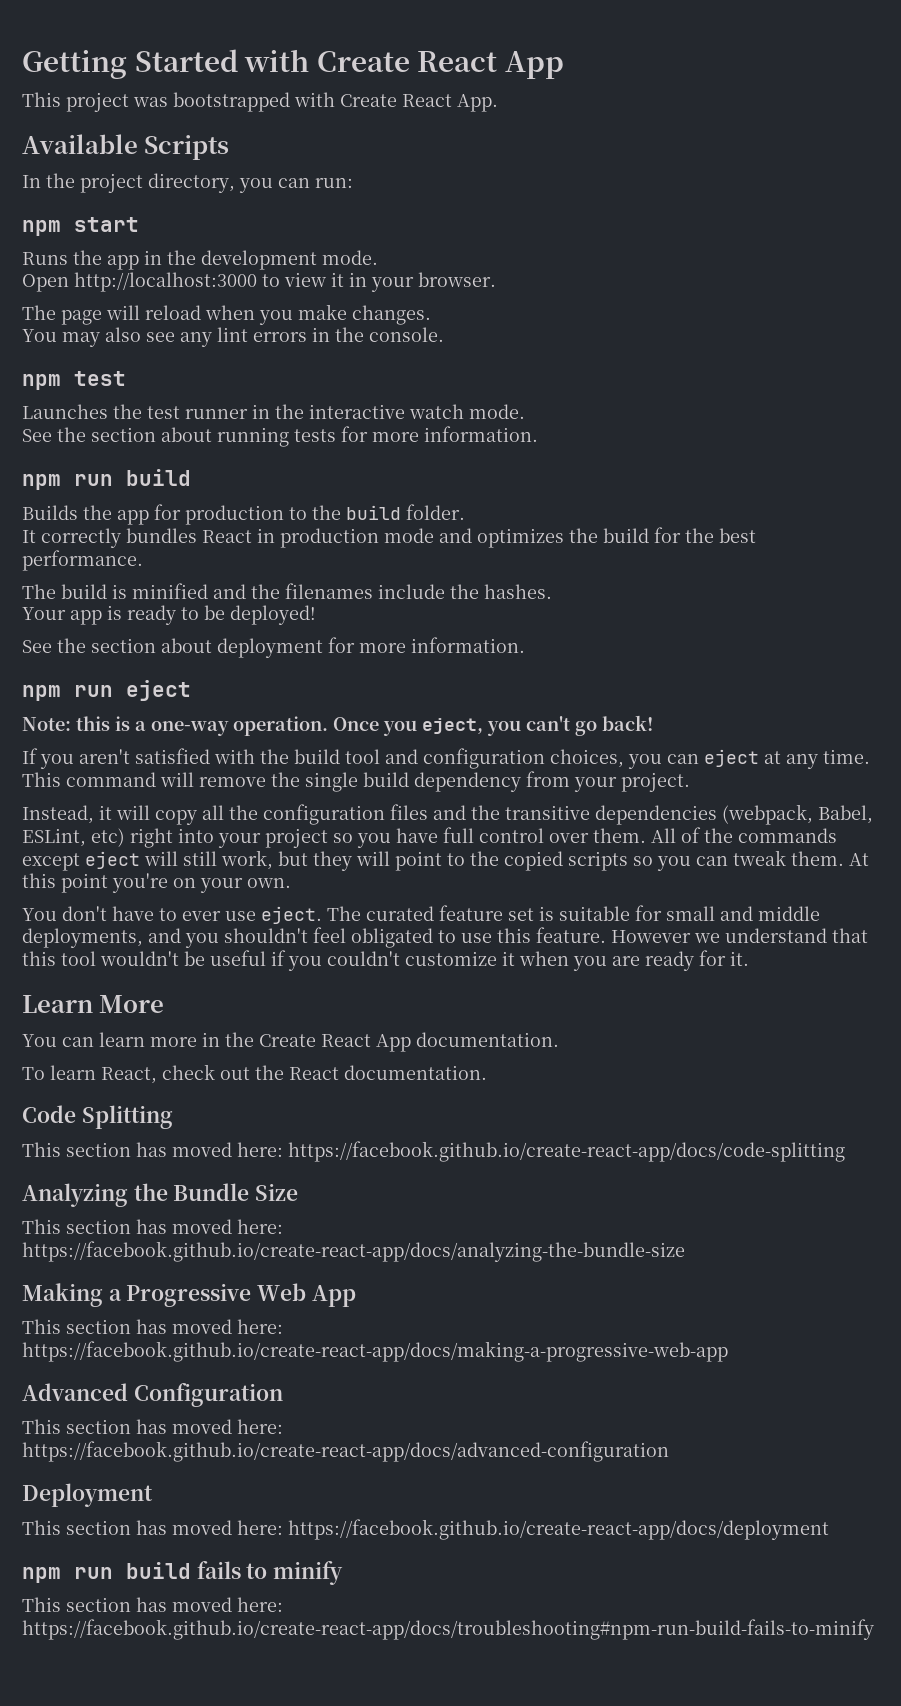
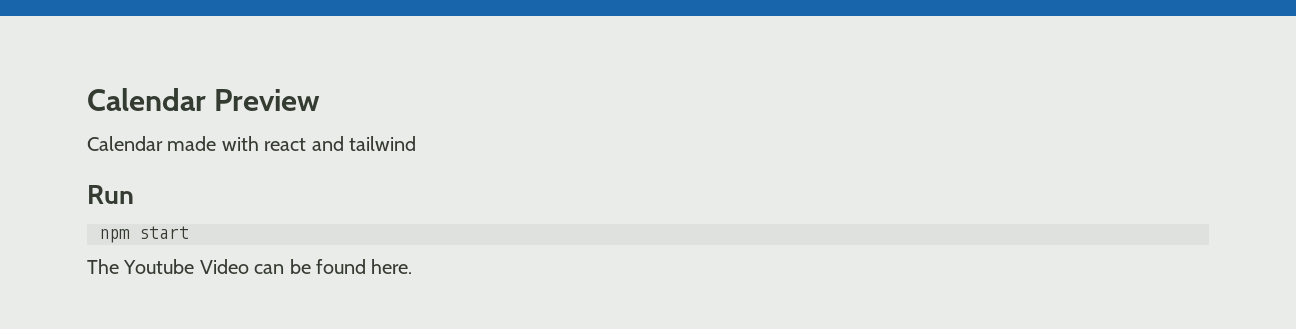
- Getting Started with Create React App
- This project was bootstrapped with Create React App.
- Available Scripts
- In the project directory, you can run:
+ Calendar Preview
+ Calendar made with react and tailwind
+ Run
  npm start
- Runs the app in the development mode.
- Open http://localhost:3000 to view it in your browser.
- The page will reload when you make changes.
- You may also see any lint errors in the console.
- npm test
- Launches the test runner in the interactive watch mode.
- See the section about running tests for more information.
- npm run build
- Builds the app for production to the build folder.
- It correctly bundles React in production mode and optimizes the build for the best performance.
- The build is minified and the filenames include the hashes.
- Your app is ready to be deployed!
- See the section about deployment for more information.
- npm run eject
- Note: this is a one-way operation. Once you eject, you can't go back!
- If you aren't satisfied with the build tool and configuration choices, you can eject at any time. This command will remove the single build dependency from your project.
- Instead, it will copy all the configuration files and the transitive dependencies (webpack, Babel, ESLint, etc) right into your project so you have full control over them. All of the commands except eject will still work, but they will point to the copied scripts so you can tweak them. At this point you're on your own.
- You don't have to ever use eject. The curated feature set is suitable for small and middle deployments, and you shouldn't feel obligated to use this feature. However we understand that this tool wouldn't be useful if you couldn't customize it when you are ready for it.
- Learn More
- You can learn more in the Create React App documentation.
- To learn React, check out the React documentation.
- Code Splitting
- This section has moved here: https://facebook.github.io/create-react-app/docs/code-splitting
- Analyzing the Bundle Size
- This section has moved here: https://facebook.github.io/create-react-app/docs/analyzing-the-bundle-size
- Making a Progressive Web App
- This section has moved here: https://facebook.github.io/create-react-app/docs/making-a-progressive-web-app
- Advanced Configuration
- This section has moved here: https://facebook.github.io/create-react-app/docs/advanced-configuration
- Deployment
- This section has moved here: https://facebook.github.io/create-react-app/docs/deployment
- npm run build fails to minify
- This section has moved here: https://facebook.github.io/create-react-app/docs/troubleshooting#npm-run-build-fails-to-minify
+ The Youtube Video can be found here.

